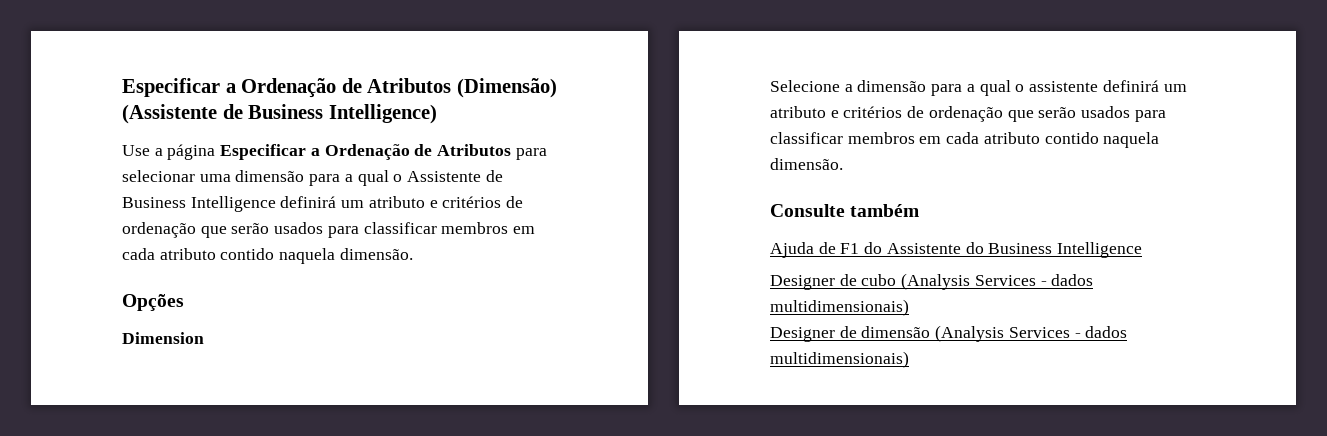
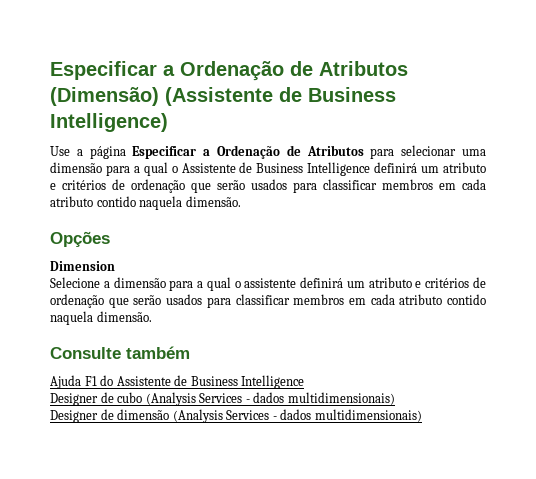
- Ajuda de F1 do Assistente do Business Intelligence
+ Ajuda F1 do Assistente de Business Intelligence

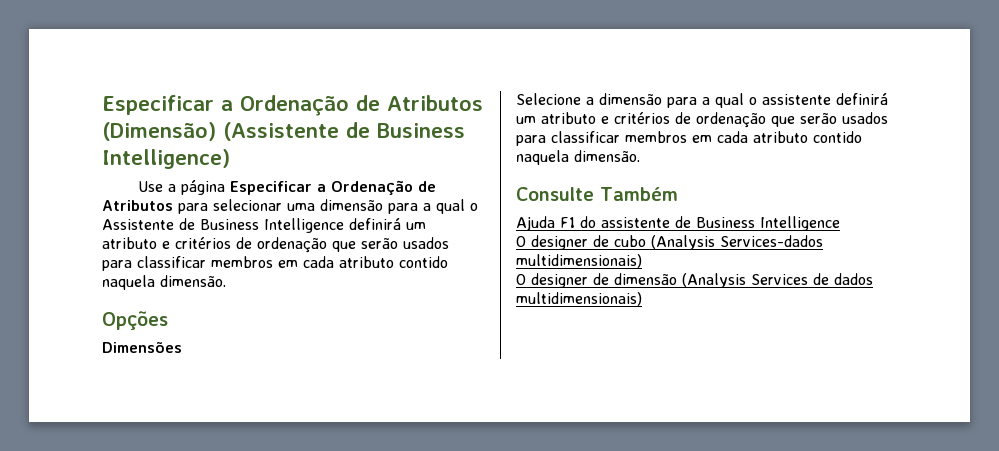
- Dimension
+ Dimensões
- Consulte também
+ Consulte Também
- Ajuda F1 do Assistente de Business Intelligence
+ Ajuda F1 do assistente de Business Intelligence
- Designer de cubo (Analysis Services - dados multidimensionais)
+ O designer de cubo (Analysis Services-dados multidimensionais)
- Designer de dimensão (Analysis Services - dados multidimensionais)
+ O designer de dimensão (Analysis Services de dados multidimensionais)

